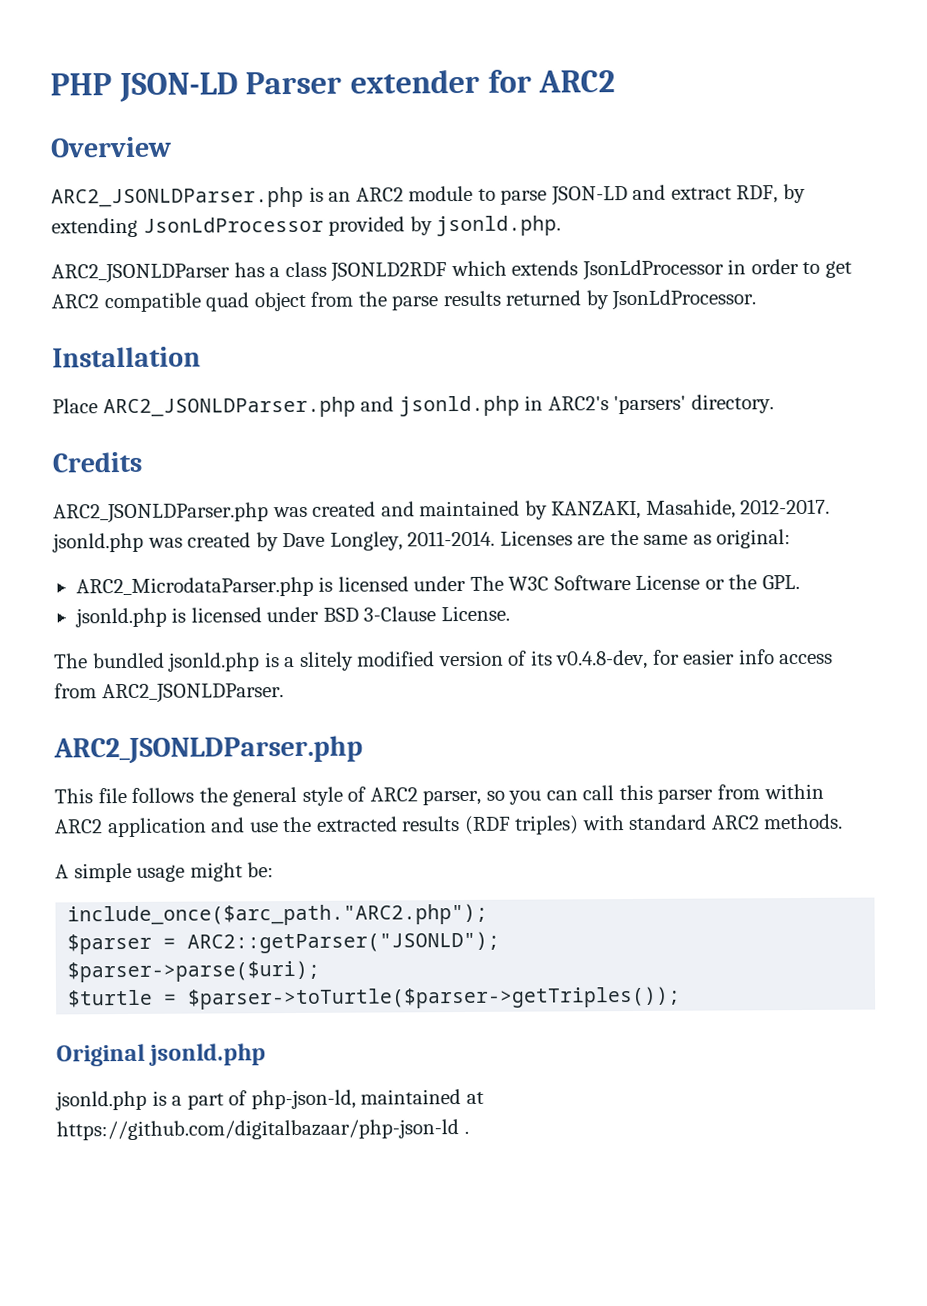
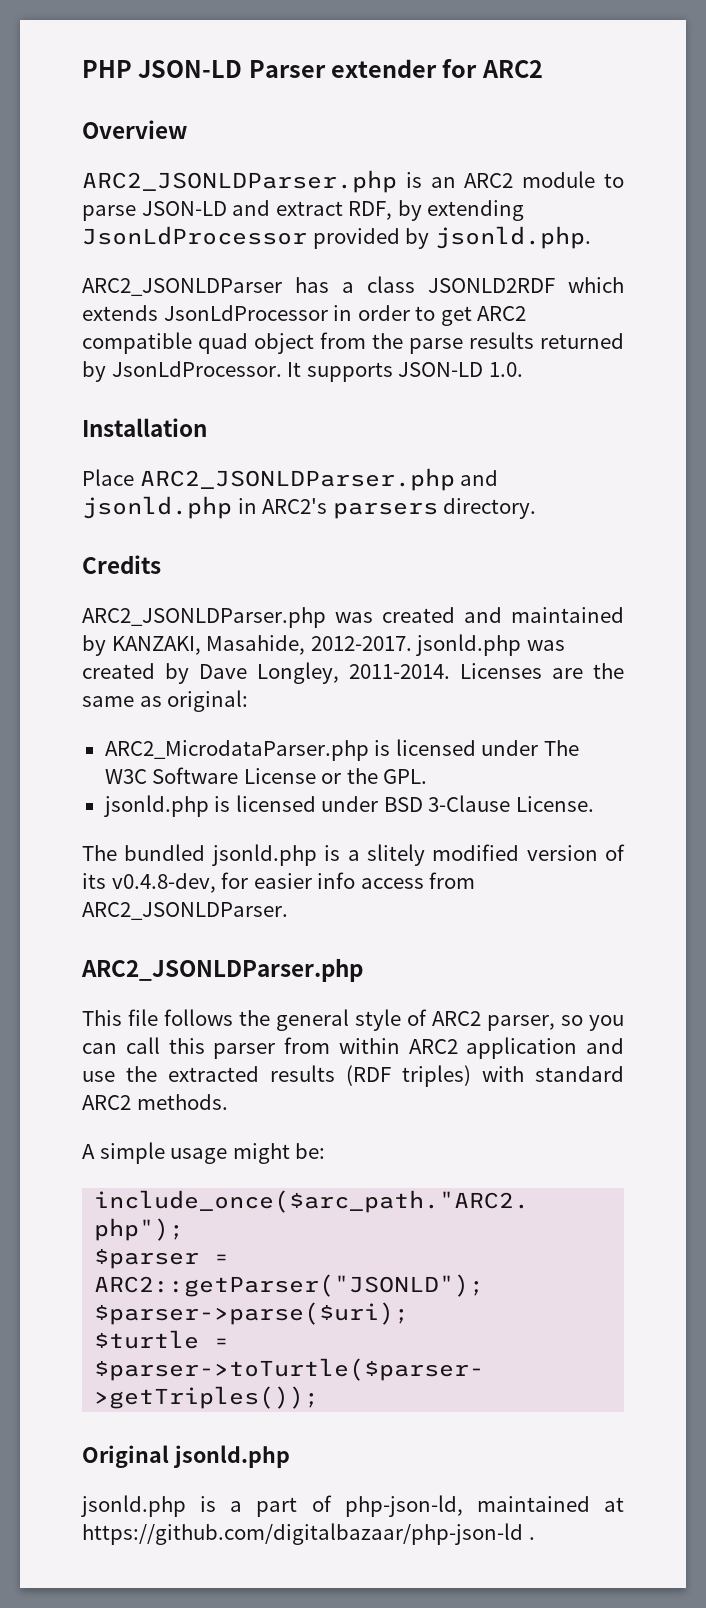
+ It supports JSON-LD 1.0.
- Place ARC2_JSONLDParser.php and jsonld.php in ARC2's 'parsers' directory.
+ Place ARC2_JSONLDParser.php and jsonld.php in ARC2's parsers directory.

